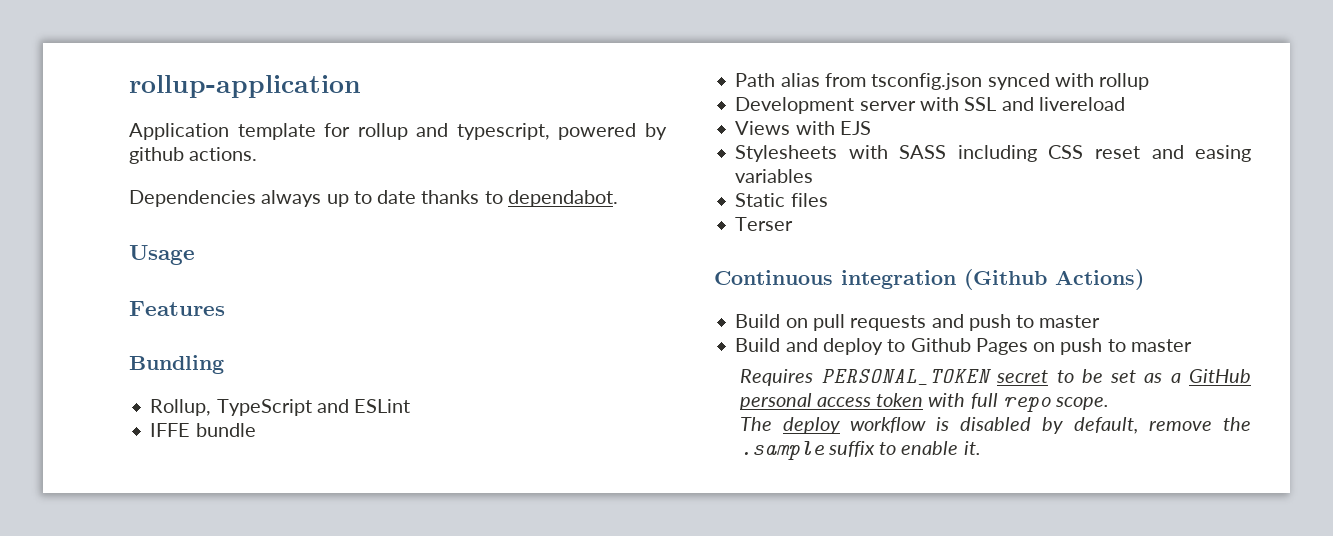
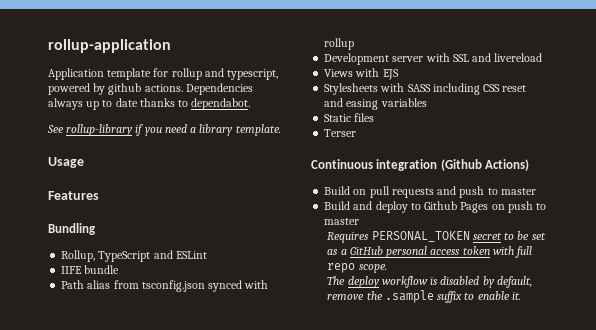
- Application template for rollup and typescript, powered by github actions.
- Dependencies always up to date thanks to dependabot.
+ Application template for rollup and typescript, powered by github actions. Dependencies always up to date thanks to dependabot.
+ See rollup-library if you need a library template.
- IFFE bundle
+ IIFE bundle

